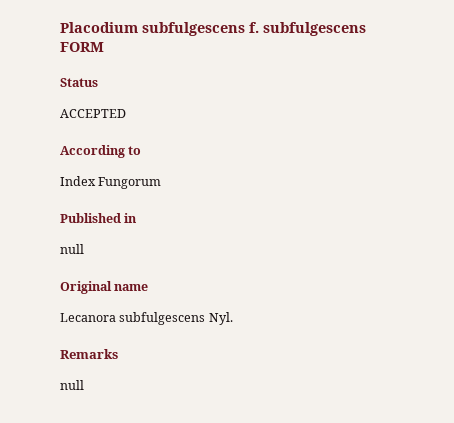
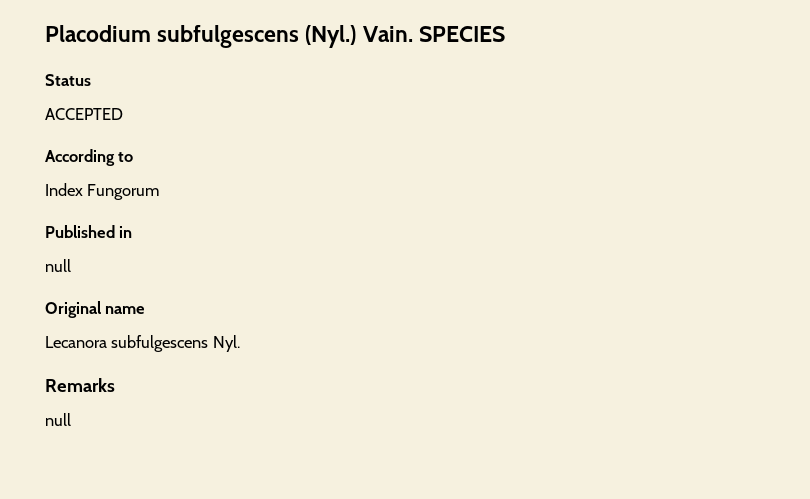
- Placodium subfulgescens f. subfulgescens FORM
+ Placodium subfulgescens (Nyl.) Vain. SPECIES

